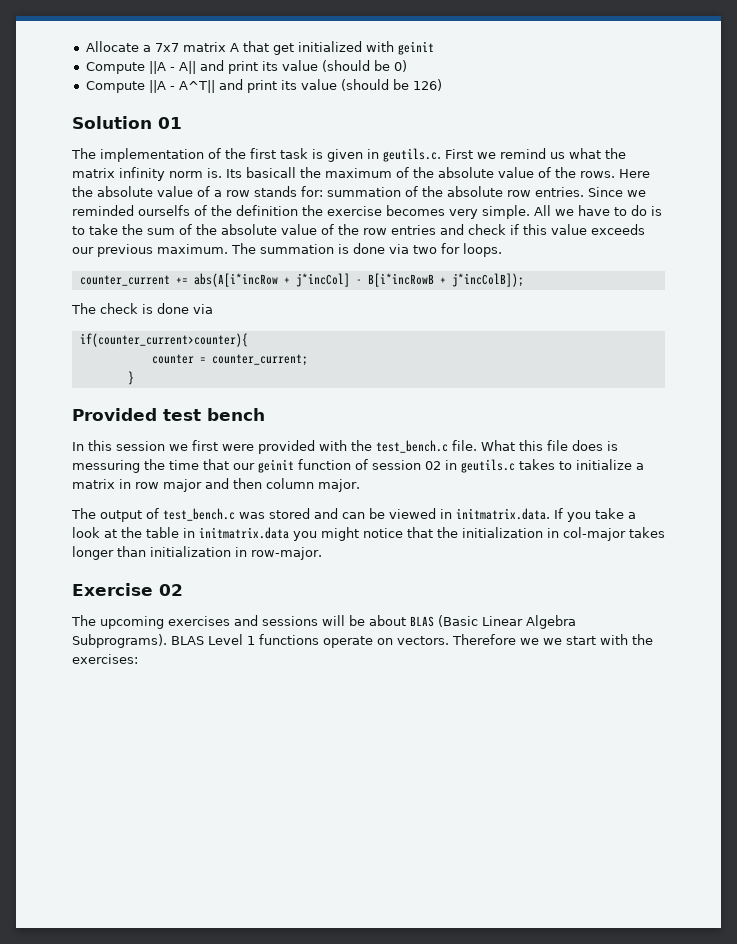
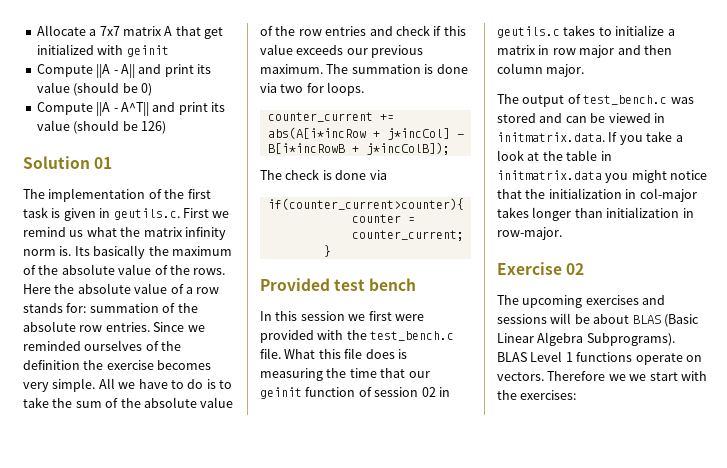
- Its basicall the maximum of the absolute value of the rows.
+ Its basically the maximum of the absolute value of the rows.
- Since we reminded ourselfs of the definition the exercise becomes very simple.
+ Since we reminded ourselves of the definition the exercise becomes very simple.
- What this file does is messuring the time that our geinit function of session 02 in geutils.c takes to initialize a matrix in row major and then column major.
+ What this file does is measuring the time that our geinit function of session 02 in geutils.c takes to initialize a matrix in row major and then column major.

